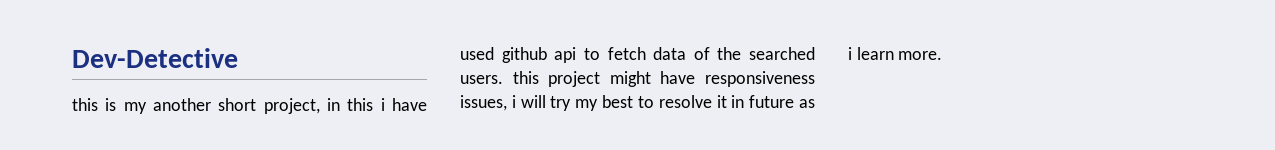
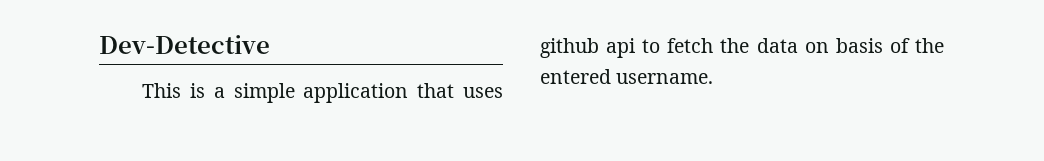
- this is my another short project, in this i have used github api to fetch data of the searched users. this project might have responsiveness issues, i will try my best to resolve it in future as i learn more.
+ This is a simple application that uses github api to fetch the data on basis of the entered username.

